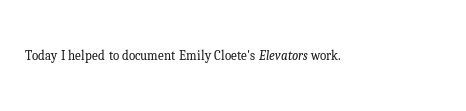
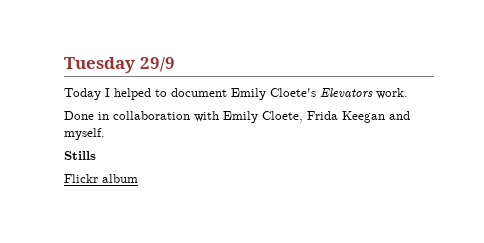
+ Tuesday 29/9
+ Done in collaboration with Emily Cloete, Frida Keegan and myself.
+ Stills
+ Flickr album

